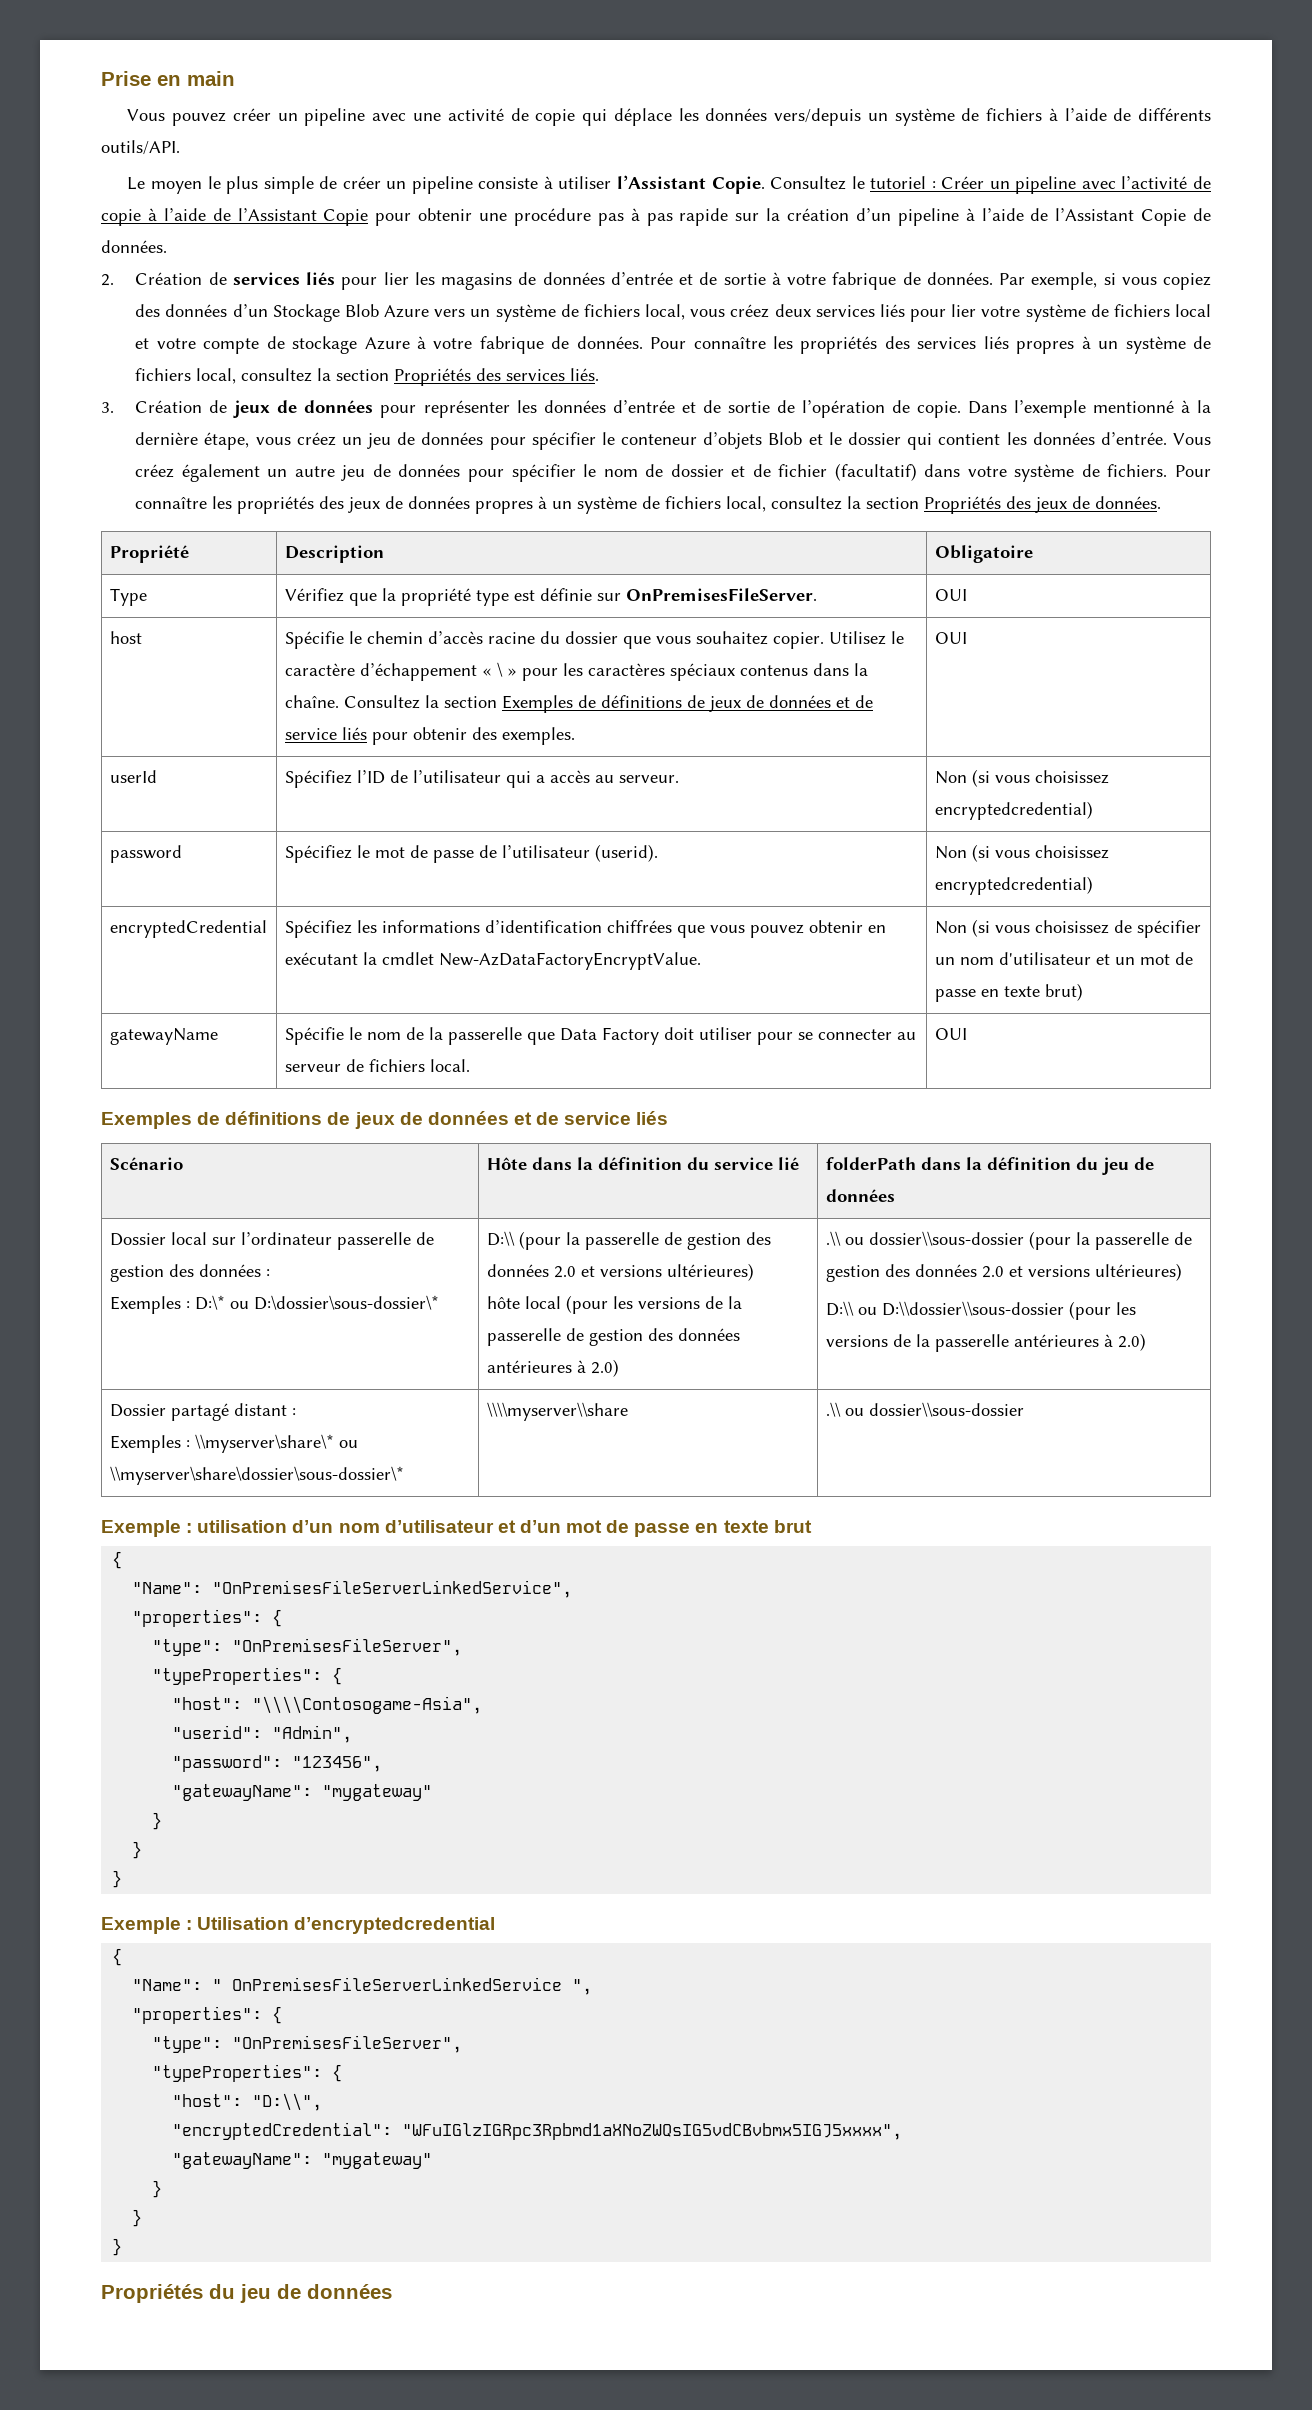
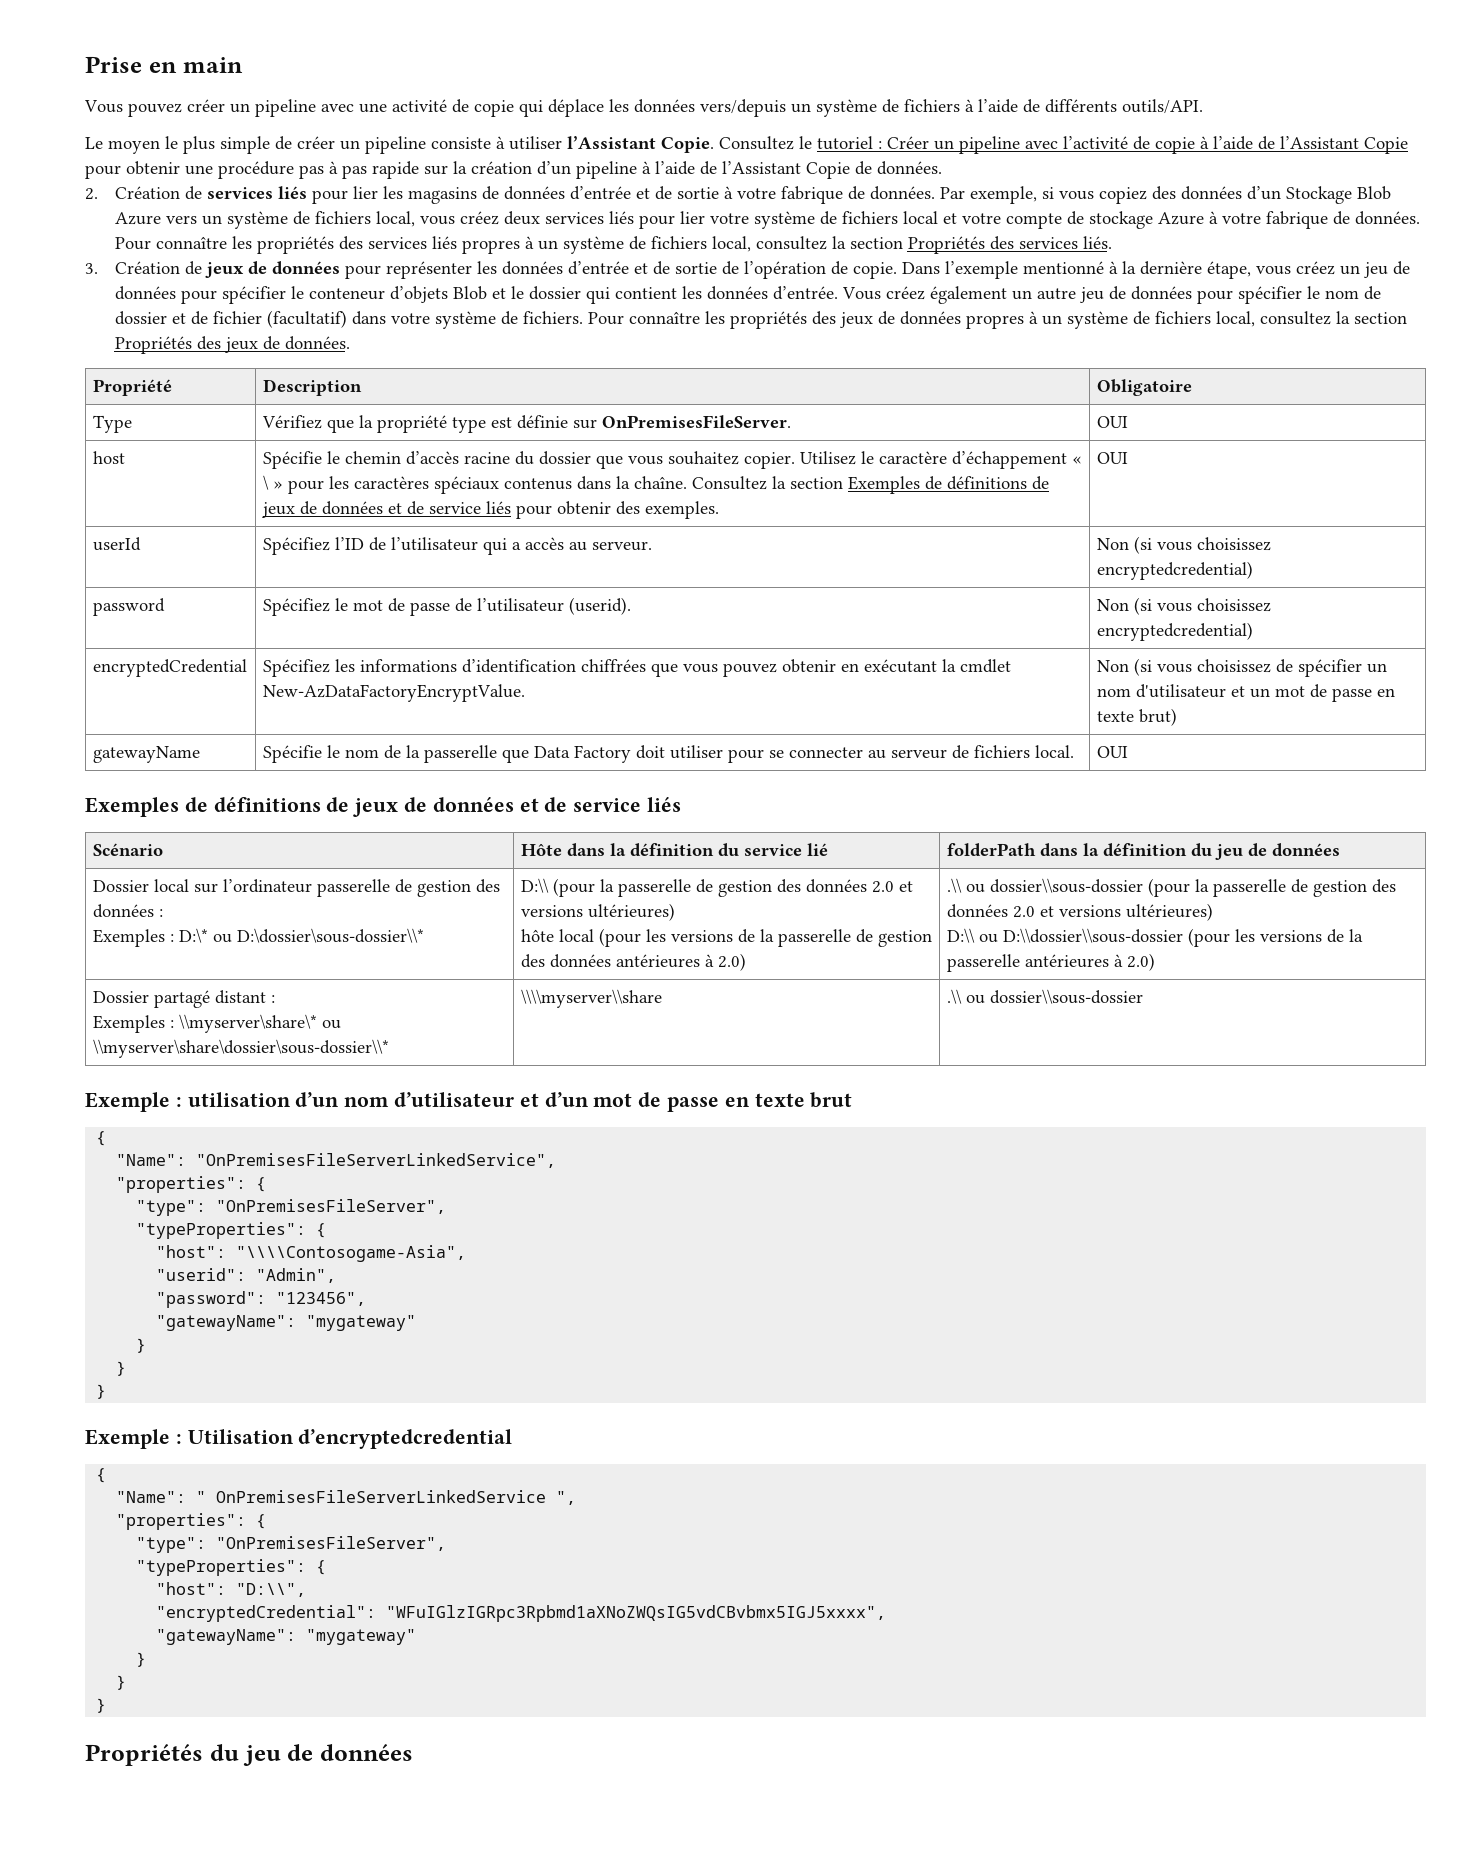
- Exemples : D:\* ou D:\dossier\sous-dossier\*
+ Exemples : D:\* ou D:\dossier\sous-dossier\\*
  Dossier partagé distant :
- Exemples : \\myserver\share\* ou \\myserver\share\dossier\sous-dossier\* | \\\\myserver\\share | .\\ ou dossier\\sous-dossier
+ Exemples : \\myserver\share\* ou \\myserver\share\dossier\sous-dossier\\* | \\\\myserver\\share | .\\ ou dossier\\sous-dossier

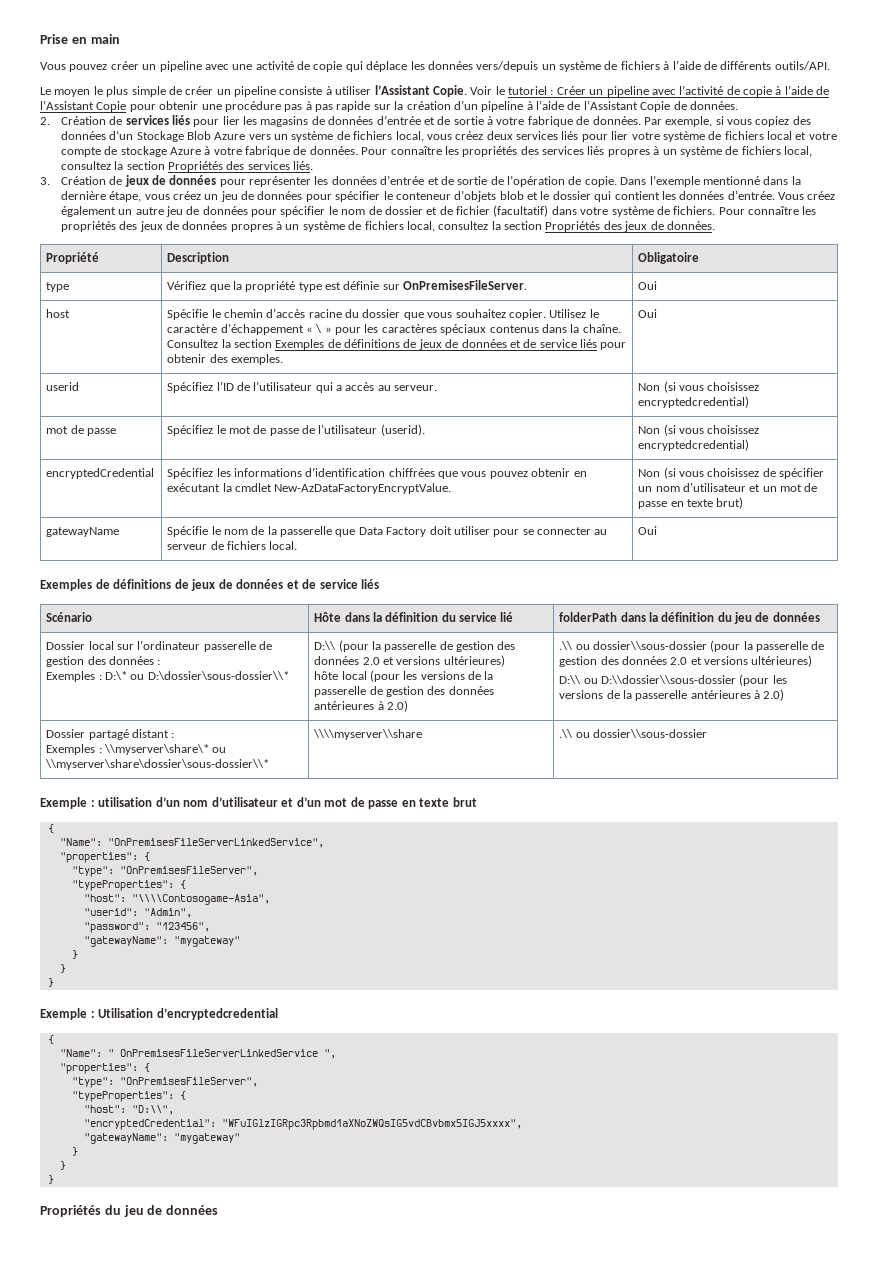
- Consultez le tutoriel : Créer un pipeline avec l’activité de copie à l’aide de l’Assistant Copie pour obtenir une procédure pas à pas rapide sur la création d’un pipeline à l’aide de l’Assistant Copie de données.
+ Voir le tutoriel : Créer un pipeline avec l’activité de copie à l’aide de l’Assistant Copie pour obtenir une procédure pas à pas rapide sur la création d’un pipeline à l’aide de l’Assistant Copie de données.
- Dans l’exemple mentionné à la dernière étape, vous créez un jeu de données pour spécifier le conteneur d’objets Blob et le dossier qui contient les données d’entrée.
+ Dans l’exemple mentionné dans la dernière étape, vous créez un jeu de données pour spécifier le conteneur d’objets blob et le dossier qui contient les données d’entrée.
- Type | Vérifiez que la propriété type est définie sur OnPremisesFileServer. | OUI
+ type | Vérifiez que la propriété type est définie sur OnPremisesFileServer. | Oui
- Consultez la section Exemples de définitions de jeux de données et de service liés pour obtenir des exemples. | OUI
- userId | Spécifiez l’ID de l’utilisateur qui a accès au serveur. | Non (si vous choisissez encryptedcredential)
+ Consultez la section Exemples de définitions de jeux de données et de service liés pour obtenir des exemples. | Oui
+ userid | Spécifiez l’ID de l’utilisateur qui a accès au serveur. | Non (si vous choisissez encryptedcredential)
- password | Spécifiez le mot de passe de l’utilisateur (userid). | Non (si vous choisissez encryptedcredential)
+ mot de passe | Spécifiez le mot de passe de l’utilisateur (userid). | Non (si vous choisissez encryptedcredential)
- gatewayName | Spécifie le nom de la passerelle que Data Factory doit utiliser pour se connecter au serveur de fichiers local. | OUI
+ gatewayName | Spécifie le nom de la passerelle que Data Factory doit utiliser pour se connecter au serveur de fichiers local. | Oui

